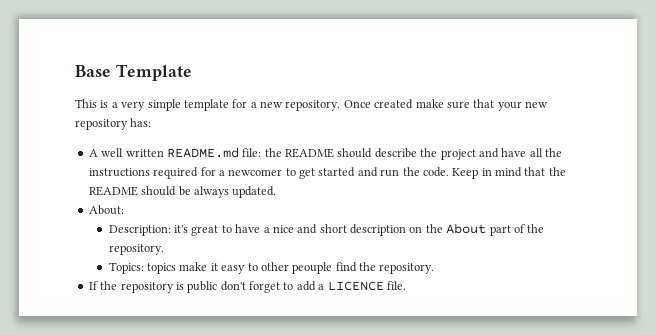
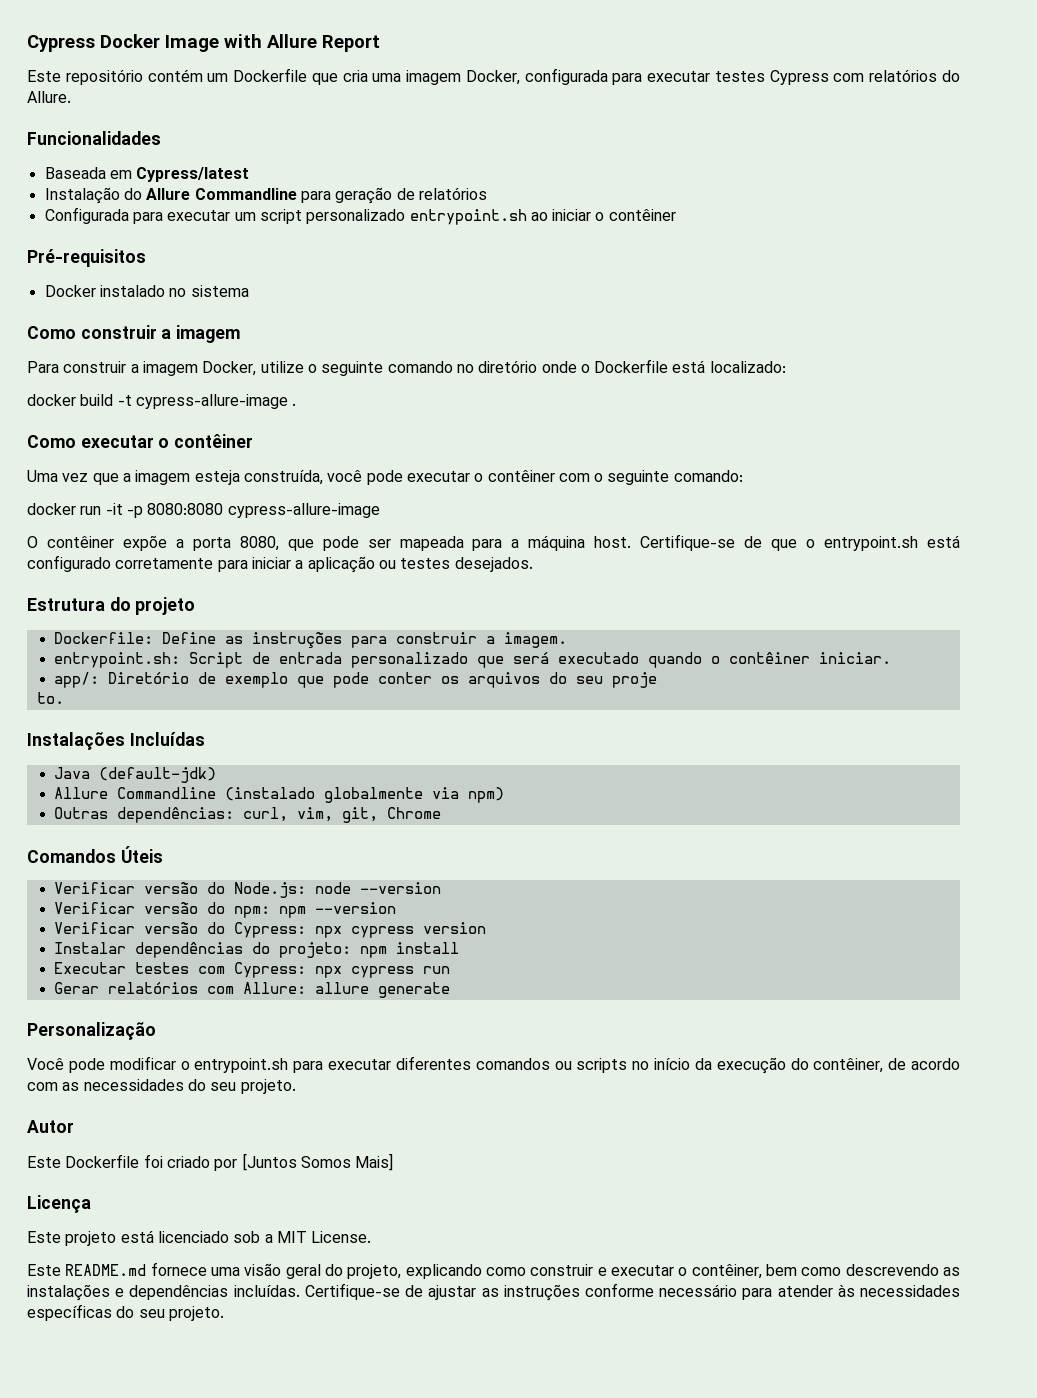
- Base Template
- This is a very simple template for a new repository. Once created make sure that your new repository has:
- A well written README.md file: the README should describe the project and have all the instructions required for a newcomer to get started and run the code. Keep in mind that the README should be always updated.
- About:
- Description: it's great to have a nice and short description on the About part of the repository.
- Topics: topics make it easy to other peouple find the repository.
- If the repository is public don't forget to add a LICENCE file.
+ Cypress Docker Image with Allure Report
+ Este repositório contém um Dockerfile que cria uma imagem Docker, configurada para executar testes Cypress com relatórios do Allure.
+ Funcionalidades
+ Baseada em Cypress/latest
+ Instalação do Allure Commandline para geração de relatórios
+ Configurada para executar um script personalizado entrypoint.sh ao iniciar o contêiner
+ Pré-requisitos
+ Docker instalado no sistema
+ Como construir a imagem
+ Para construir a imagem Docker, utilize o seguinte comando no diretório onde o Dockerfile está localizado:
+ docker build -t cypress-allure-image .
+ Como executar o contêiner
+ Uma vez que a imagem esteja construída, você pode executar o contêiner com o seguinte comando:
+ docker run -it -p 8080:8080 cypress-allure-image
+ O contêiner expõe a porta 8080, que pode ser mapeada para a máquina host. Certifique-se de que o entrypoint.sh está configurado corretamente para iniciar a aplicação ou testes desejados.
+ Estrutura do projeto
+ Dockerfile: Define as instruções para construir a imagem.
+ entrypoint.sh: Script de entrada personalizado que será executado quando o contêiner iniciar.
+ app/: Diretório de exemplo que pode conter os arquivos do seu proje
+ to.
+ Instalações Incluídas
+ Java (default-jdk)
+ Allure Commandline (instalado globalmente via npm)
+ Outras dependências: curl, vim, git, Chrome
+ Comandos Úteis
+ Verificar versão do Node.js: node --version
+ Verificar versão do npm: npm --version
+ Verificar versão do Cypress: npx cypress version
+ Instalar dependências do projeto: npm install
+ Executar testes com Cypress: npx cypress run
+ Gerar relatórios com Allure: allure generate
+ Personalização
+ Você pode modificar o entrypoint.sh para executar diferentes comandos ou scripts no início da execução do contêiner, de acordo com as necessidades do seu projeto.
+ Autor
+ Este Dockerfile foi criado por [Juntos Somos Mais]
+ Licença
+ Este projeto está licenciado sob a MIT License.
+ Este README.md fornece uma visão geral do projeto, explicando como construir e executar o contêiner, bem como descrevendo as instalações e dependências incluídas. Certifique-se de ajustar as instruções conforme necessário para atender às necessidades específicas do seu projeto.

